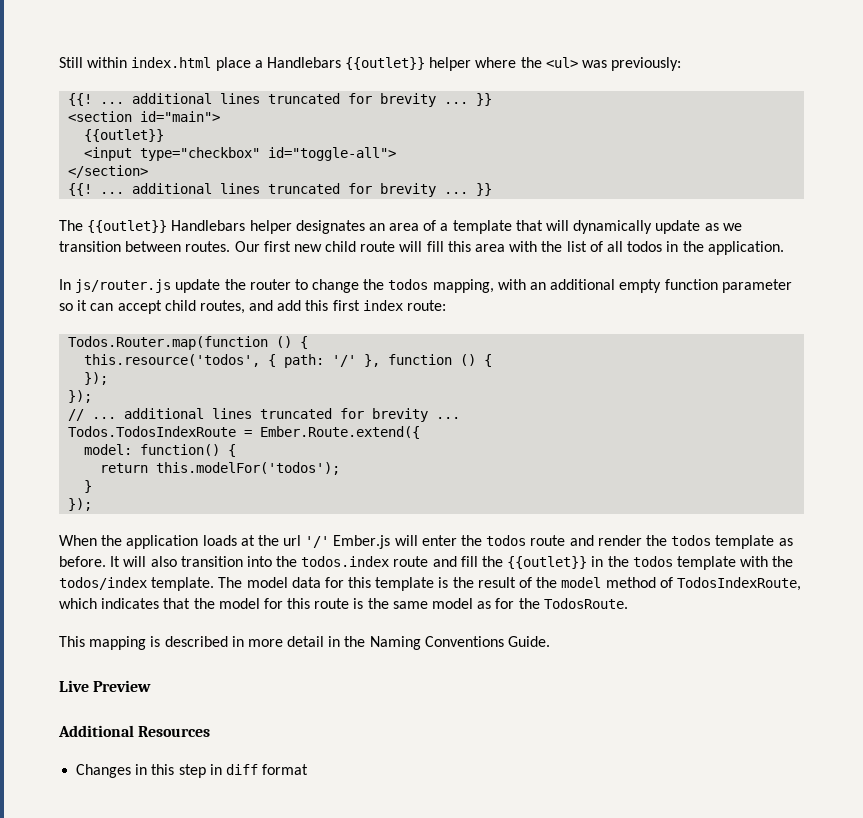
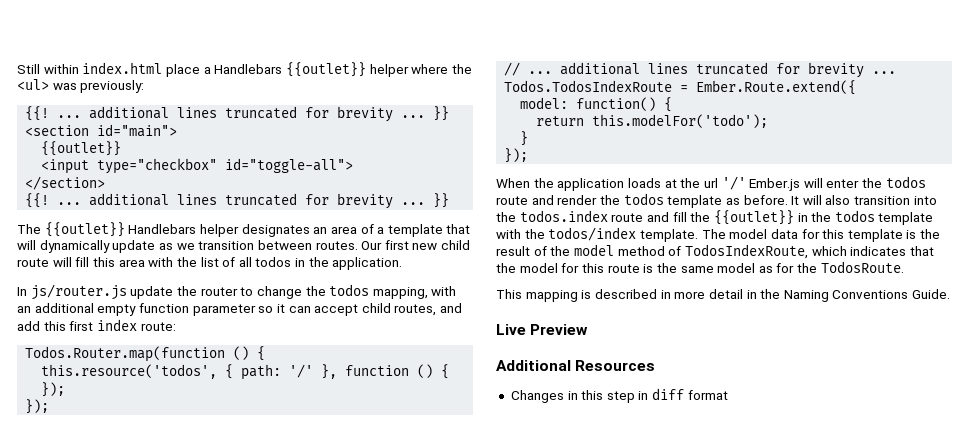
- return this.modelFor('todos');
+ return this.modelFor('todo');

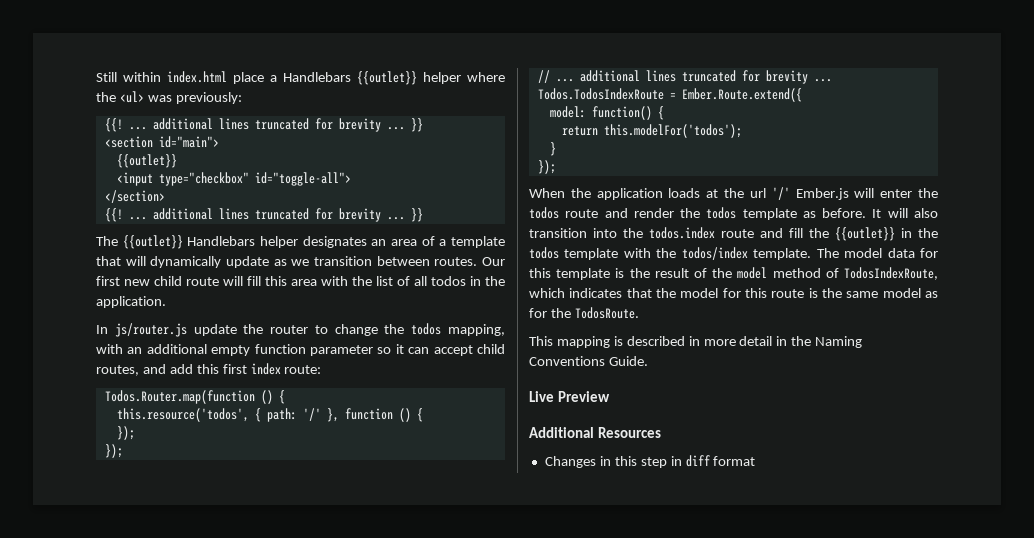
- return this.modelFor('todo');
+ return this.modelFor('todos');

